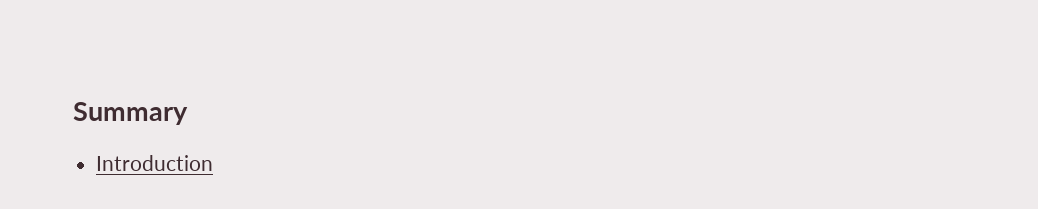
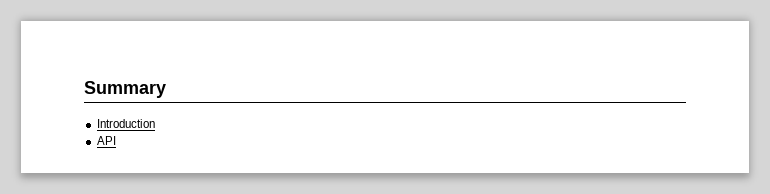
+ API

